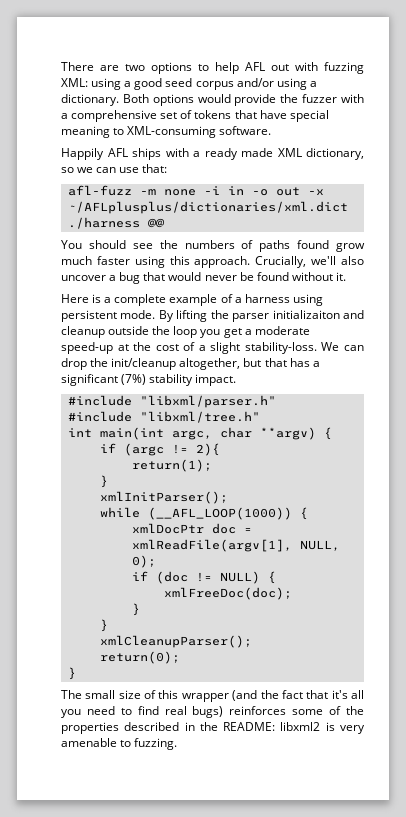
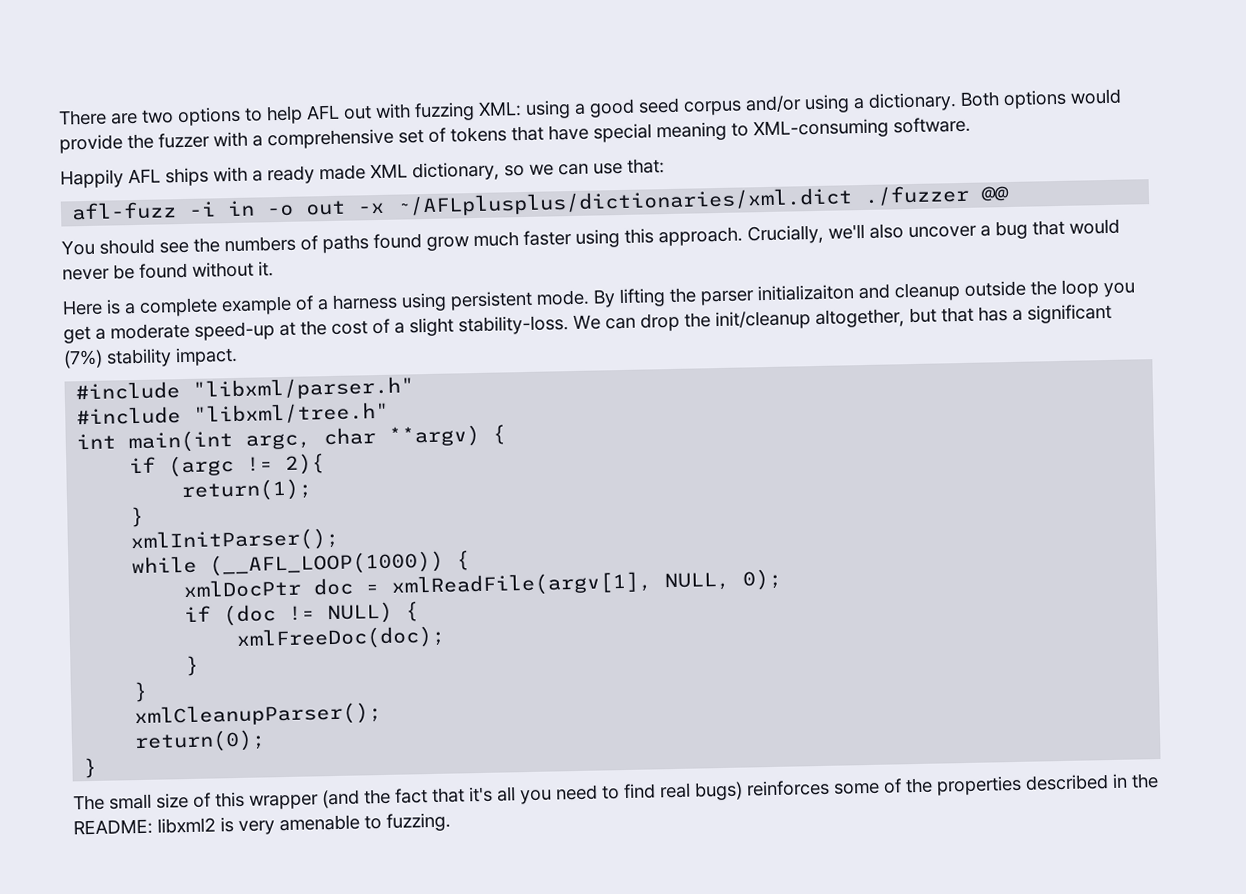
- afl-fuzz -m none -i in -o out -x ~/AFLplusplus/dictionaries/xml.dict ./harness @@
+ afl-fuzz -i in -o out -x ~/AFLplusplus/dictionaries/xml.dict ./fuzzer @@

